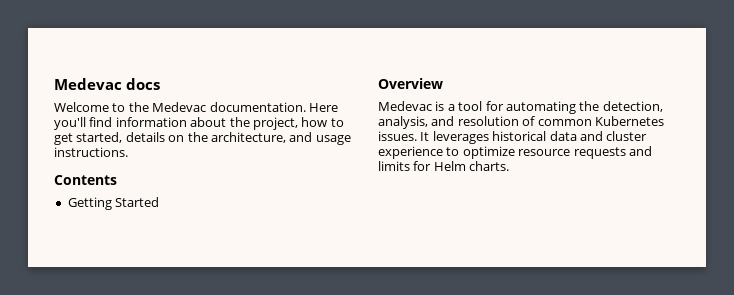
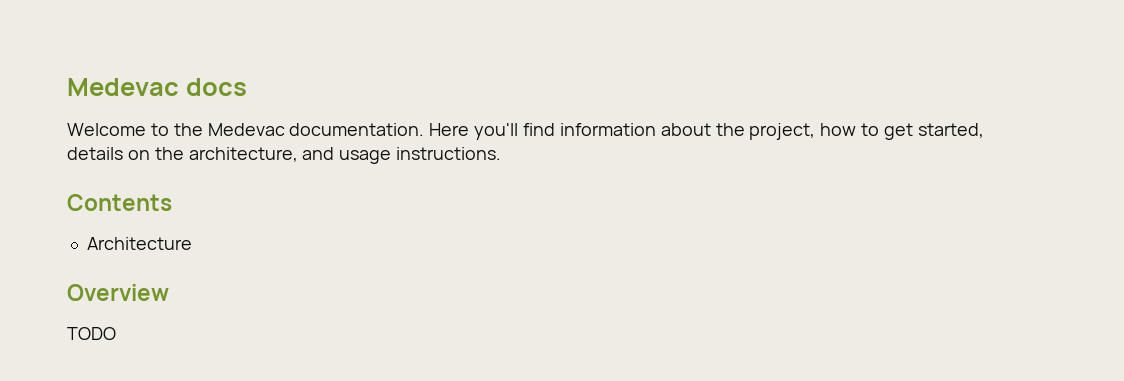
- Getting Started
+ Architecture
- Medevac is a tool for automating the detection, analysis, and resolution of common Kubernetes issues. It leverages historical data and cluster experience to optimize resource requests and limits for Helm charts.
+ TODO

